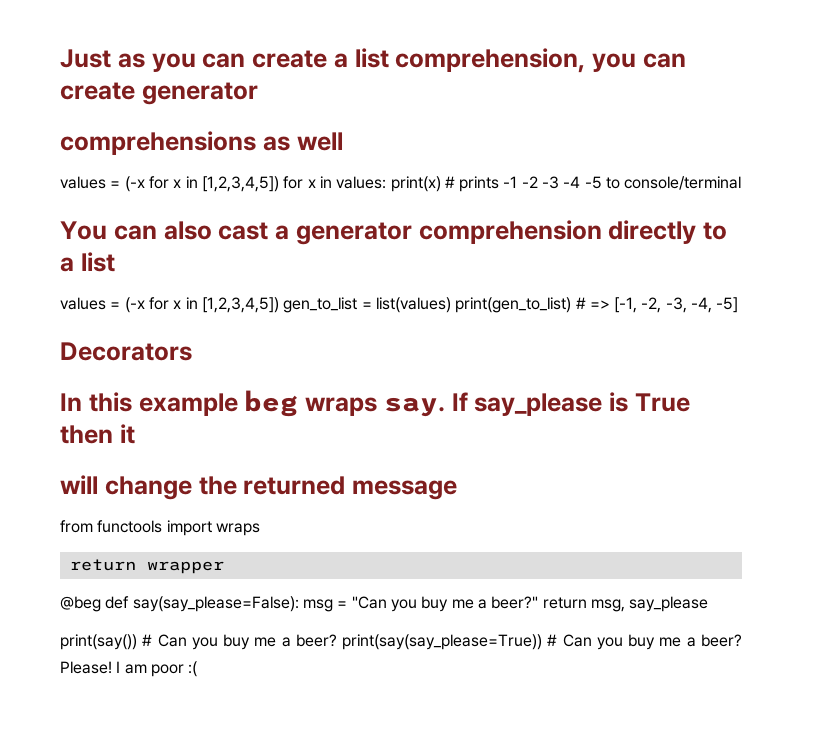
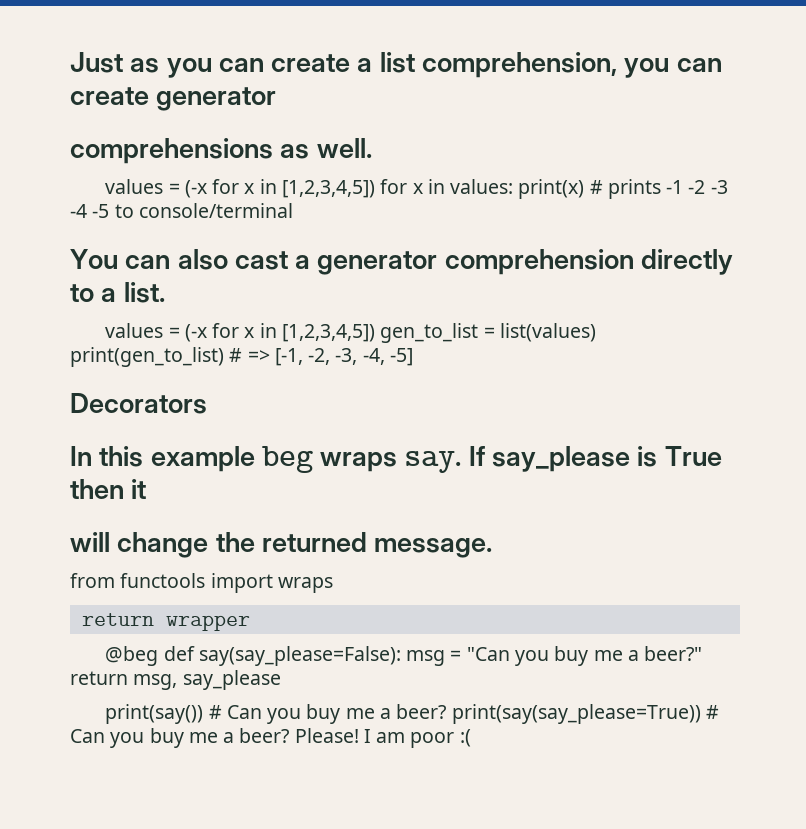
- comprehensions as well
+ comprehensions as well.
- You can also cast a generator comprehension directly to a list
+ You can also cast a generator comprehension directly to a list.
- will change the returned message
+ will change the returned message.

